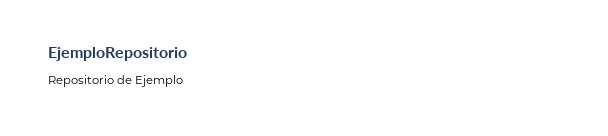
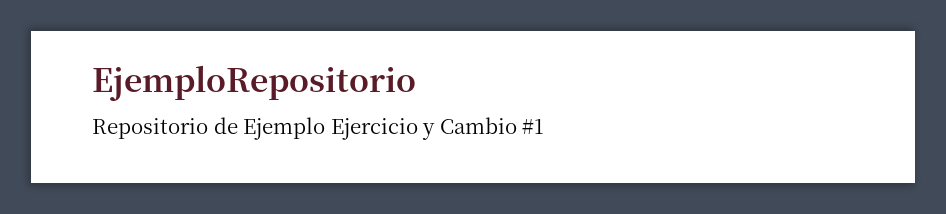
- Repositorio de Ejemplo
+ Repositorio de Ejemplo Ejercicio y Cambio #1

